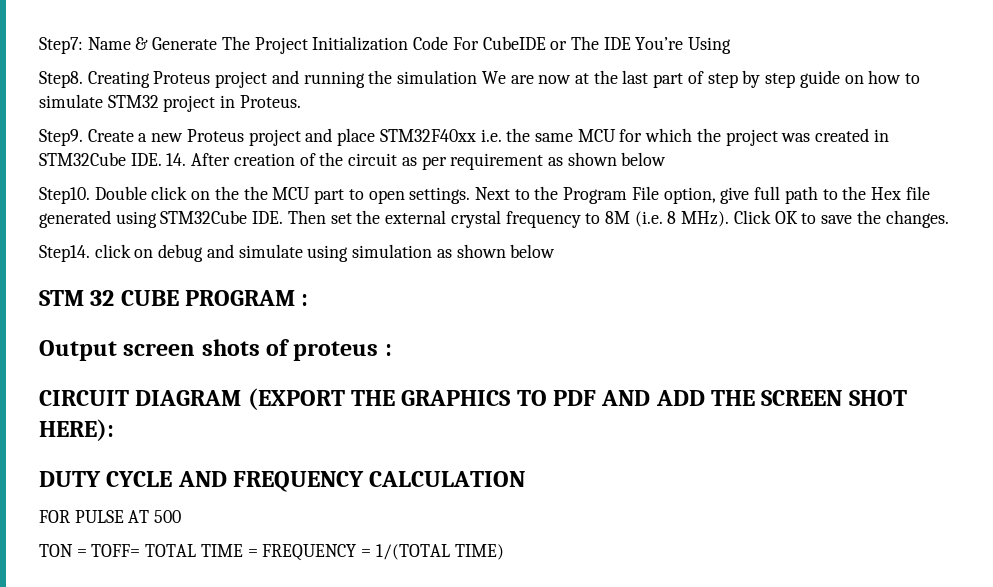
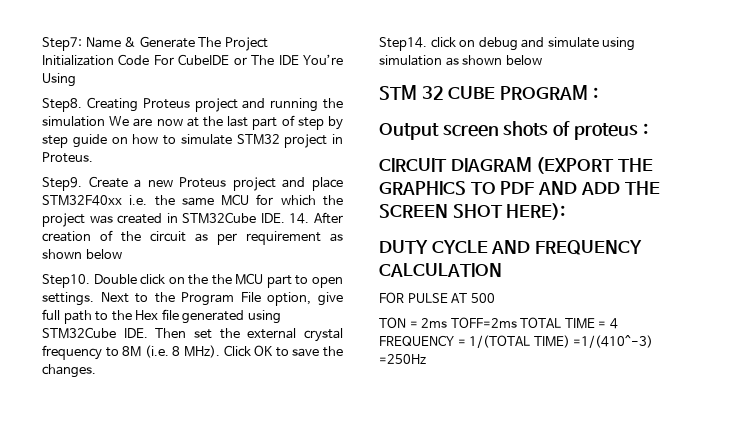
- TON = TOFF= TOTAL TIME = FREQUENCY = 1/(TOTAL TIME)
+ TON = 2ms TOFF=2ms TOTAL TIME = 4 FREQUENCY = 1/(TOTAL TIME) =1/(410^-3) =250Hz

